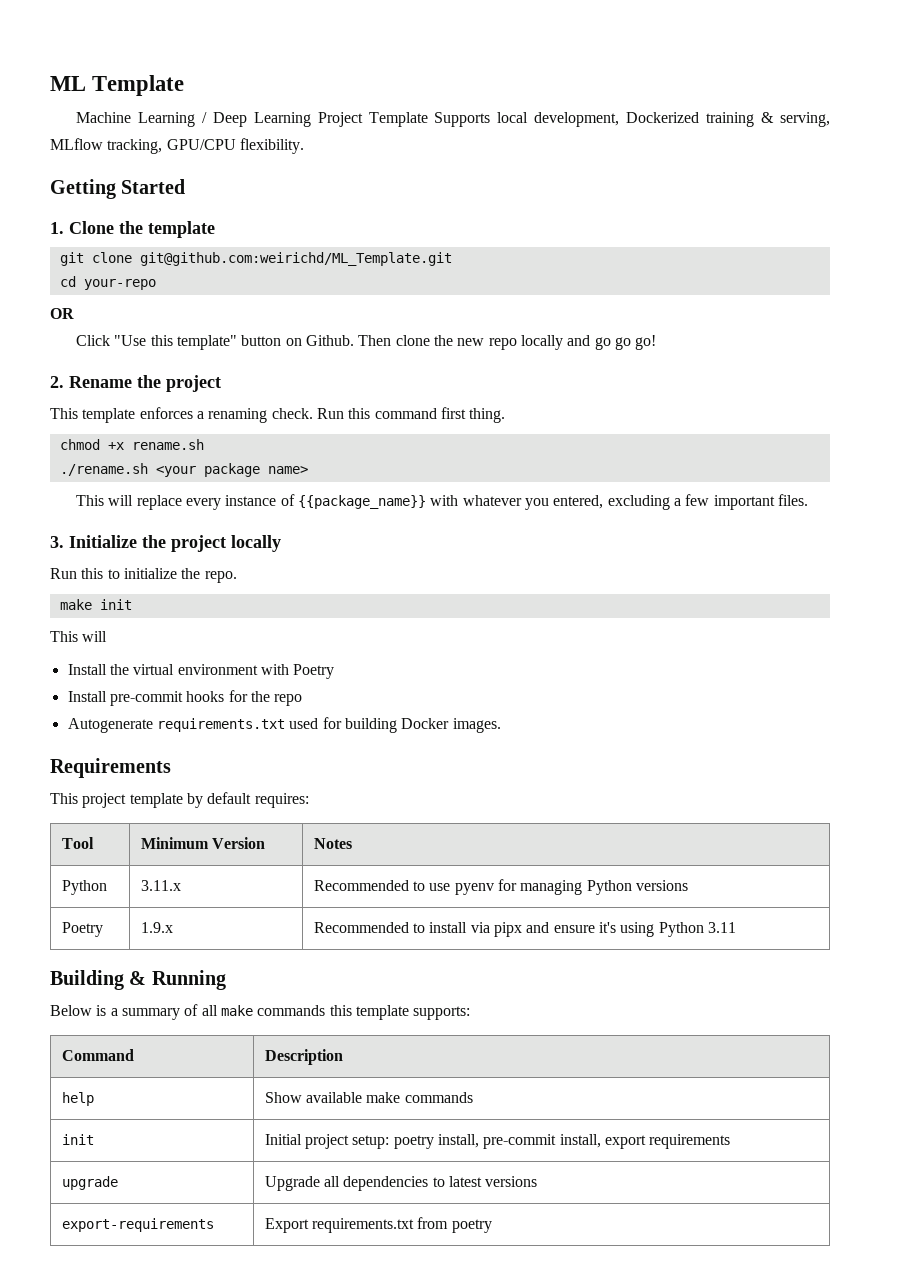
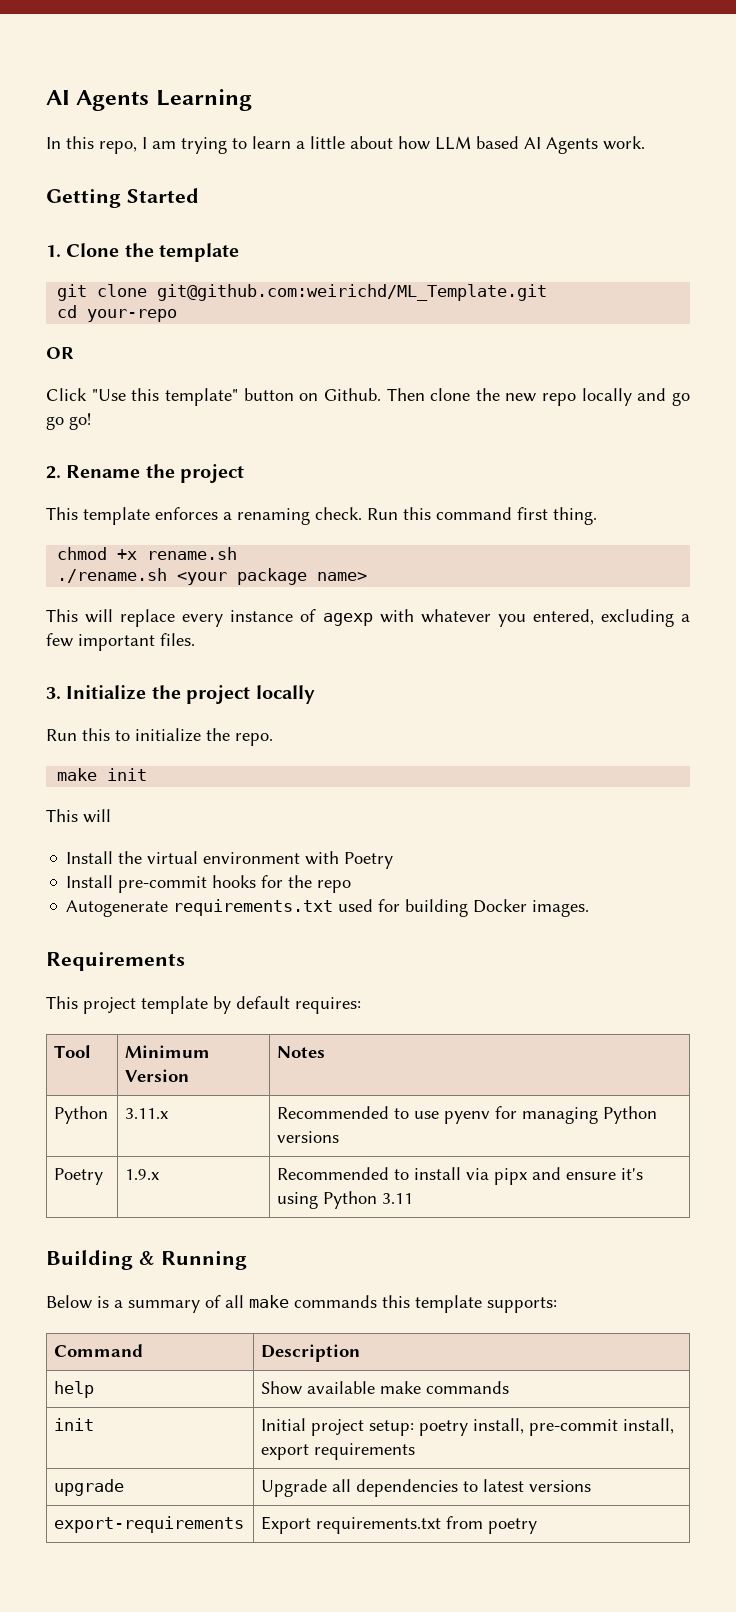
- ML Template
- Machine Learning / Deep Learning Project Template Supports local development, Dockerized training & serving, MLflow tracking, GPU/CPU flexibility.
+ AI Agents Learning
+ In this repo, I am trying to learn a little about how LLM based AI Agents work.
- This will replace every instance of {{package_name}} with whatever you entered, excluding a few important files.
+ This will replace every instance of agexp with whatever you entered, excluding a few important files.

